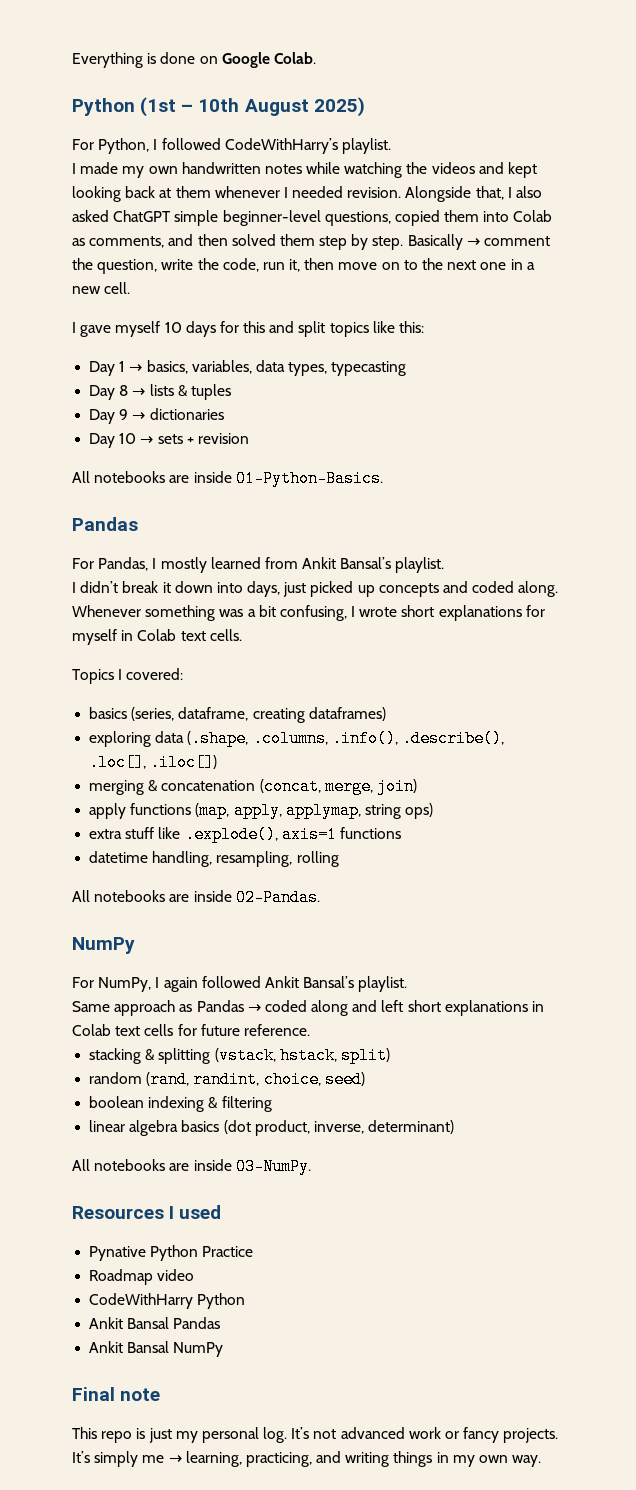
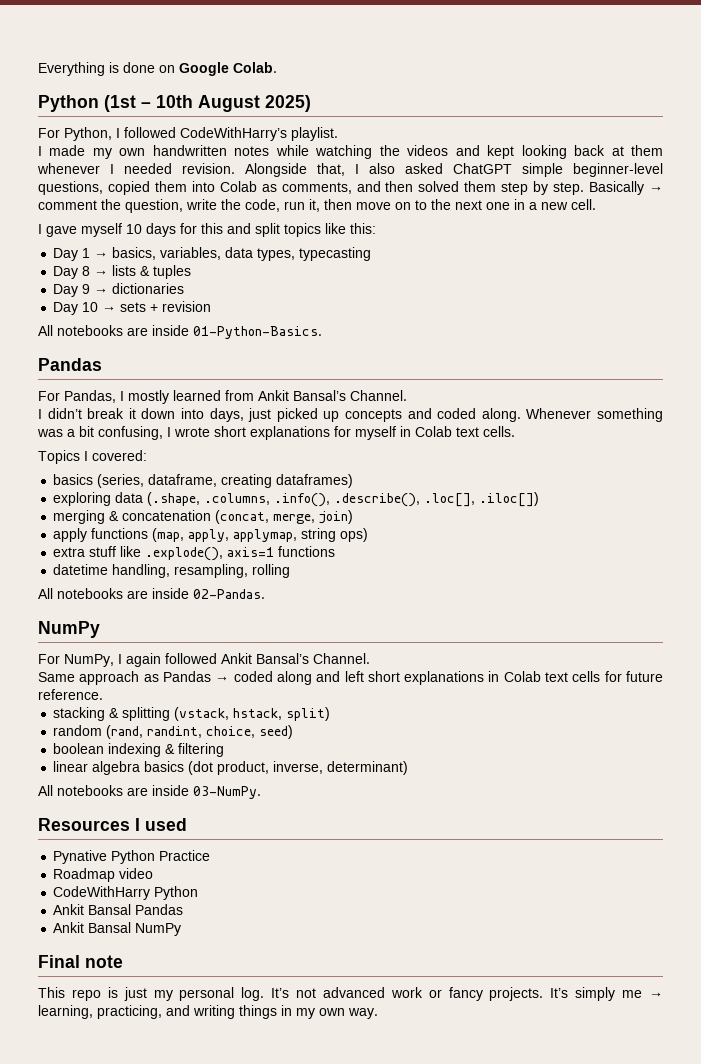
- For Pandas, I mostly learned from Ankit Bansal’s playlist.
+ For Pandas, I mostly learned from Ankit Bansal’s Channel.
- For NumPy, I again followed Ankit Bansal’s playlist.
+ For NumPy, I again followed Ankit Bansal’s Channel.

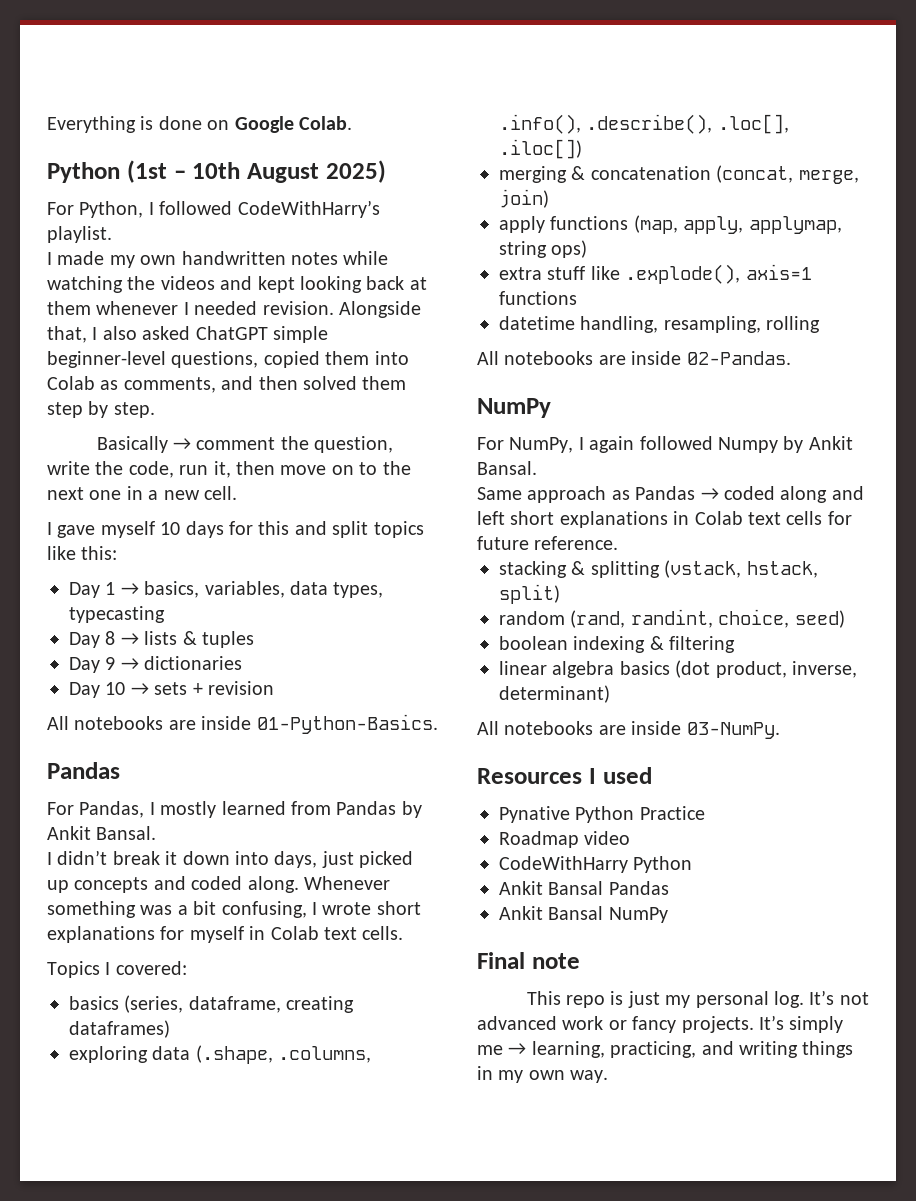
- Alongside that, I also asked ChatGPT simple beginner-level questions, copied them into Colab as comments, and then solved them step by step. Basically → comment the question, write the code, run it, then move on to the next one in a new cell.
+ Alongside that, I also asked ChatGPT simple beginner-level questions, copied them into Colab as comments, and then solved them step by step.
+ Basically → comment the question, write the code, run it, then move on to the next one in a new cell.
- For Pandas, I mostly learned from Ankit Bansal’s Channel.
+ For Pandas, I mostly learned from Pandas by Ankit Bansal.
- For NumPy, I again followed Ankit Bansal’s Channel.
+ For NumPy, I again followed Numpy by Ankit Bansal.

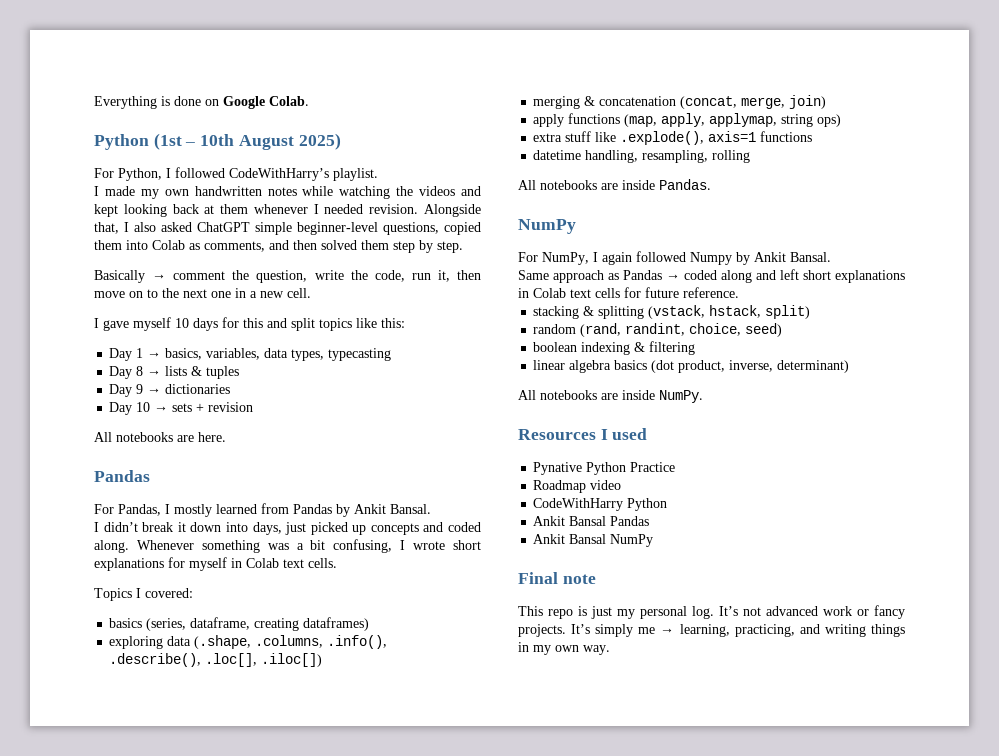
- All notebooks are inside 01-Python-Basics.
+ All notebooks are here.
- All notebooks are inside 02-Pandas.
+ All notebooks are inside Pandas.
- All notebooks are inside 03-NumPy.
+ All notebooks are inside NumPy.

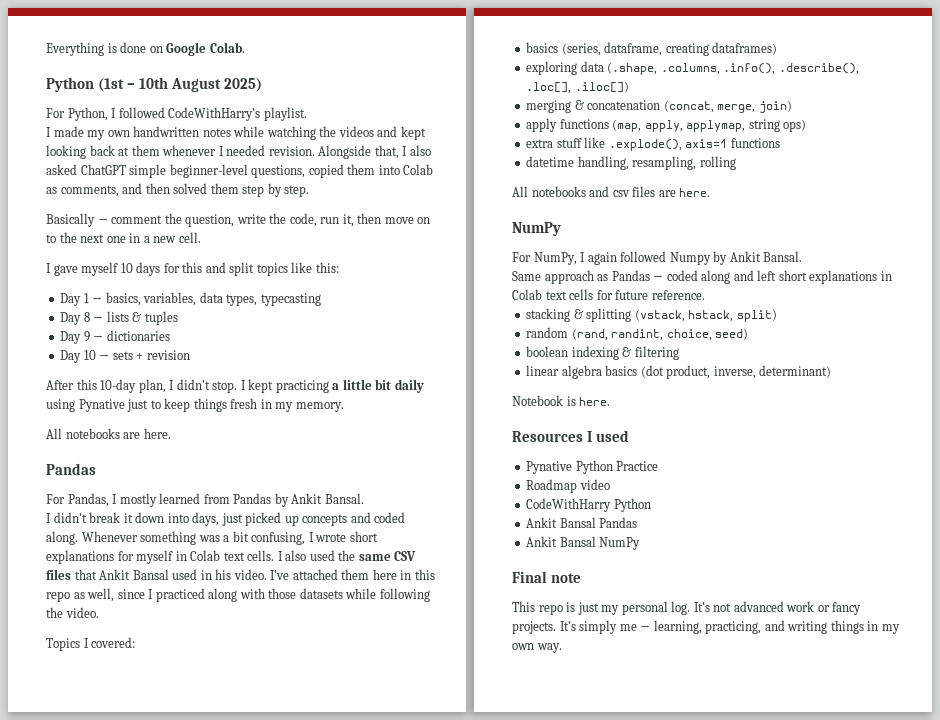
+ After this 10-day plan, I didn’t stop. I kept practicing a little bit daily using Pynative just to keep things fresh in my memory.
+ I also used the same CSV files that Ankit Bansal used in his video. I’ve attached them here in this repo as well, since I practiced along with those datasets while following the video.
- All notebooks are inside Pandas.
+ All notebooks and csv files are here.
- All notebooks are inside NumPy.
+ Notebook is here.

